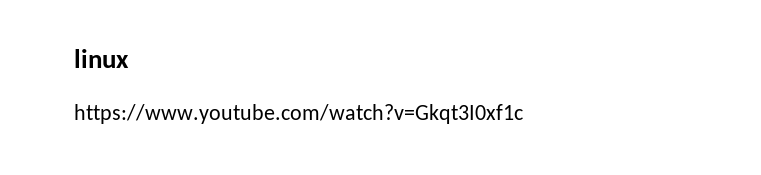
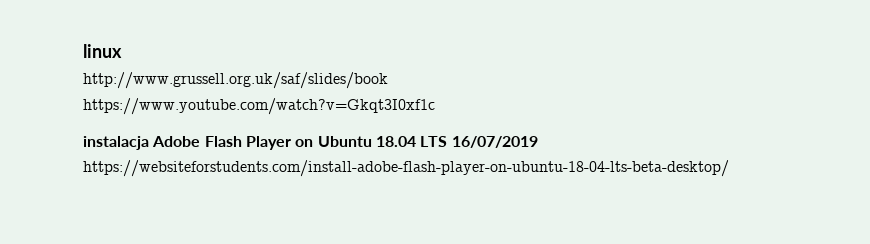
+ http://www.grussell.org.uk/saf/slides/book
+ instalacja Adobe Flash Player on Ubuntu 18.04 LTS 16/07/2019
+ https://websiteforstudents.com/install-adobe-flash-player-on-ubuntu-18-04-lts-beta-desktop/

